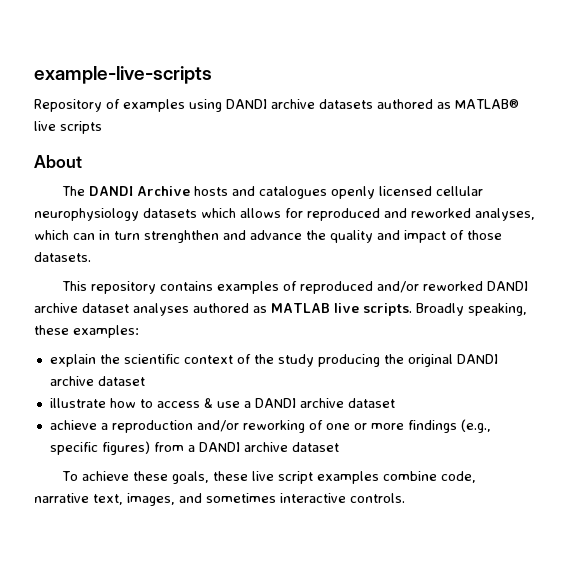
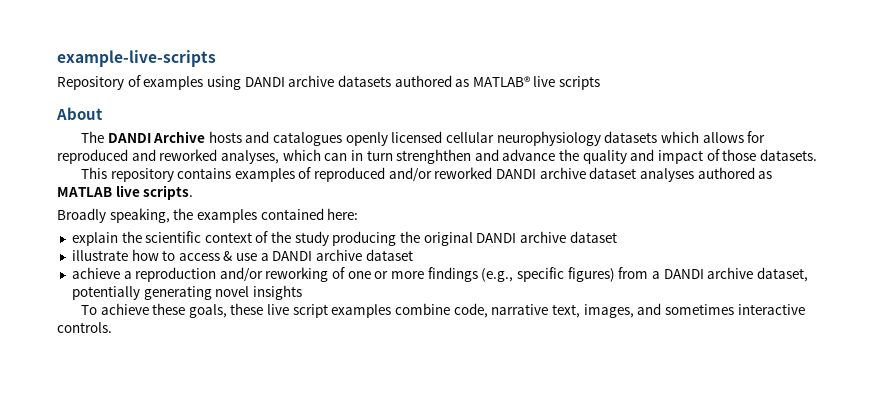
- This repository contains examples of reproduced and/or reworked DANDI archive dataset analyses authored as MATLAB live scripts. Broadly speaking, these examples:
+ This repository contains examples of reproduced and/or reworked DANDI archive dataset analyses authored as MATLAB live scripts.
+ Broadly speaking, the examples contained here:
- achieve a reproduction and/or reworking of one or more findings (e.g., specific figures) from a DANDI archive dataset
+ achieve a reproduction and/or reworking of one or more findings (e.g., specific figures) from a DANDI archive dataset, potentially generating novel insights

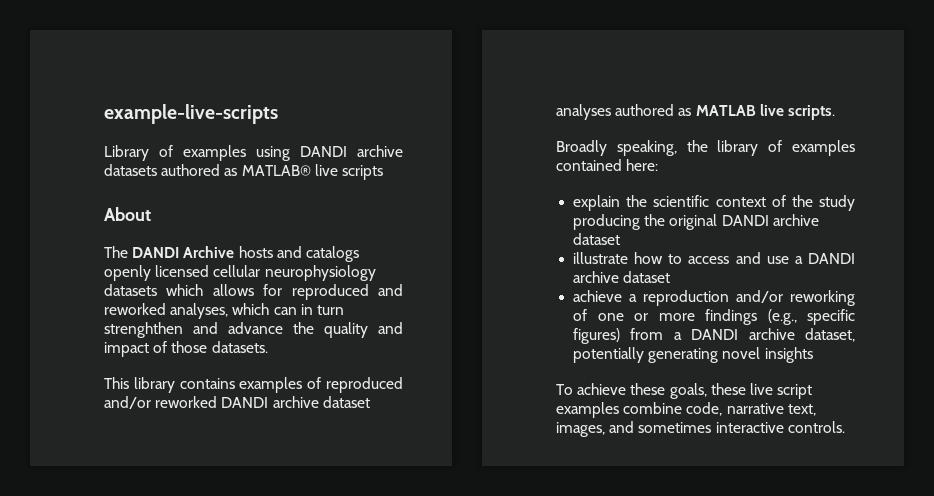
- Repository of examples using DANDI archive datasets authored as MATLAB® live scripts
+ Library of examples using DANDI archive datasets authored as MATLAB® live scripts
- The DANDI Archive hosts and catalogues openly licensed cellular neurophysiology datasets which allows for reproduced and reworked analyses, which can in turn strenghthen and advance the quality and impact of those datasets.
+ The DANDI Archive hosts and catalogs openly licensed cellular neurophysiology datasets which allows for reproduced and reworked analyses, which can in turn strenghthen and advance the quality and impact of those datasets.
- This repository contains examples of reproduced and/or reworked DANDI archive dataset analyses authored as MATLAB live scripts.
+ This library contains examples of reproduced and/or reworked DANDI archive dataset analyses authored as MATLAB live scripts.
- Broadly speaking, the examples contained here:
+ Broadly speaking, the library of examples contained here:
- illustrate how to access & use a DANDI archive dataset
+ illustrate how to access and use a DANDI archive dataset

